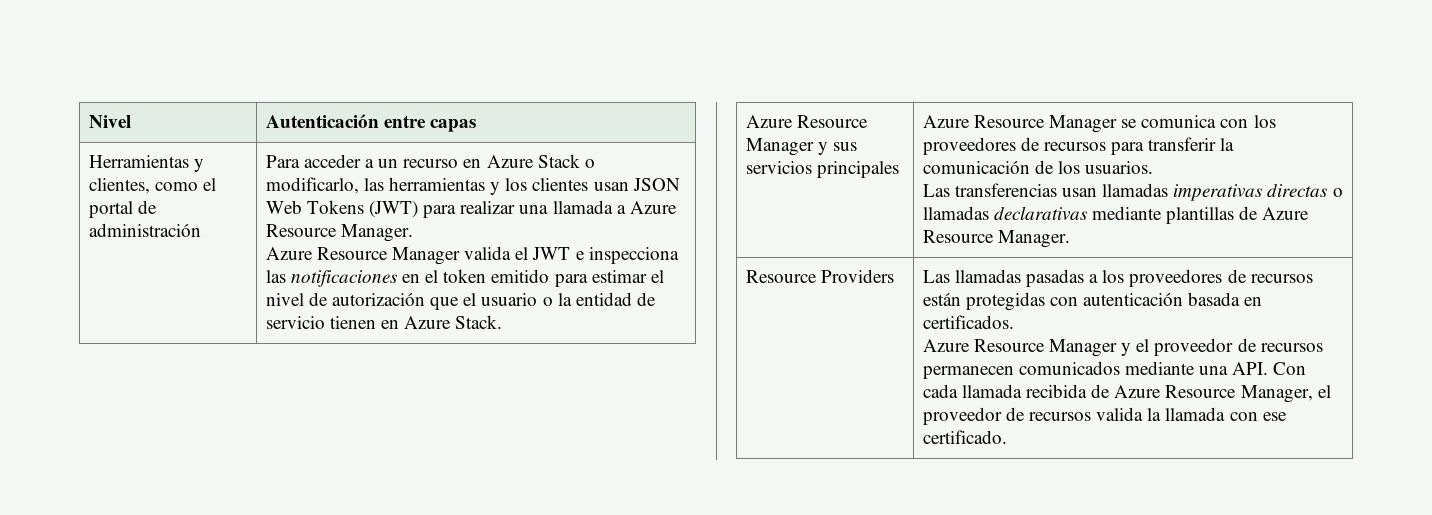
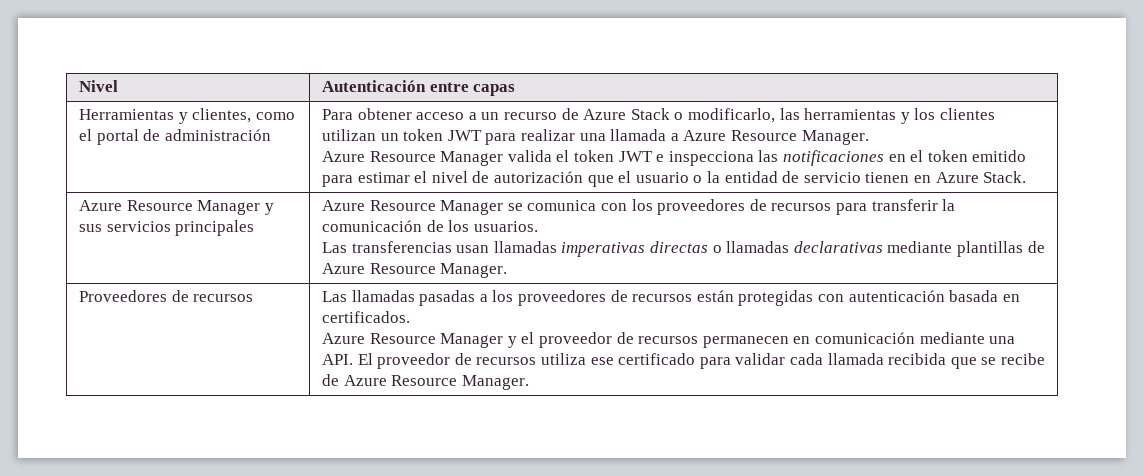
- Para acceder a un recurso en Azure Stack o modificarlo, las herramientas y los clientes usan JSON Web Tokens (JWT) para realizar una llamada a Azure Resource Manager.
+ Para obtener acceso a un recurso de Azure Stack o modificarlo, las herramientas y los clientes utilizan un token JWT para realizar una llamada a Azure Resource Manager.
- Azure Resource Manager valida el JWT e inspecciona las notificaciones en el token emitido para estimar el nivel de autorización que el usuario o la entidad de servicio tienen en Azure Stack.
+ Azure Resource Manager valida el token JWT e inspecciona las notificaciones en el token emitido para estimar el nivel de autorización que el usuario o la entidad de servicio tienen en Azure Stack.
- Resource Providers
+ Proveedores de recursos
- Azure Resource Manager y el proveedor de recursos permanecen comunicados mediante una API. Con cada llamada recibida de Azure Resource Manager, el proveedor de recursos valida la llamada con ese certificado.
+ Azure Resource Manager y el proveedor de recursos permanecen en comunicación mediante una API. El proveedor de recursos utiliza ese certificado para validar cada llamada recibida que se recibe de Azure Resource Manager.

